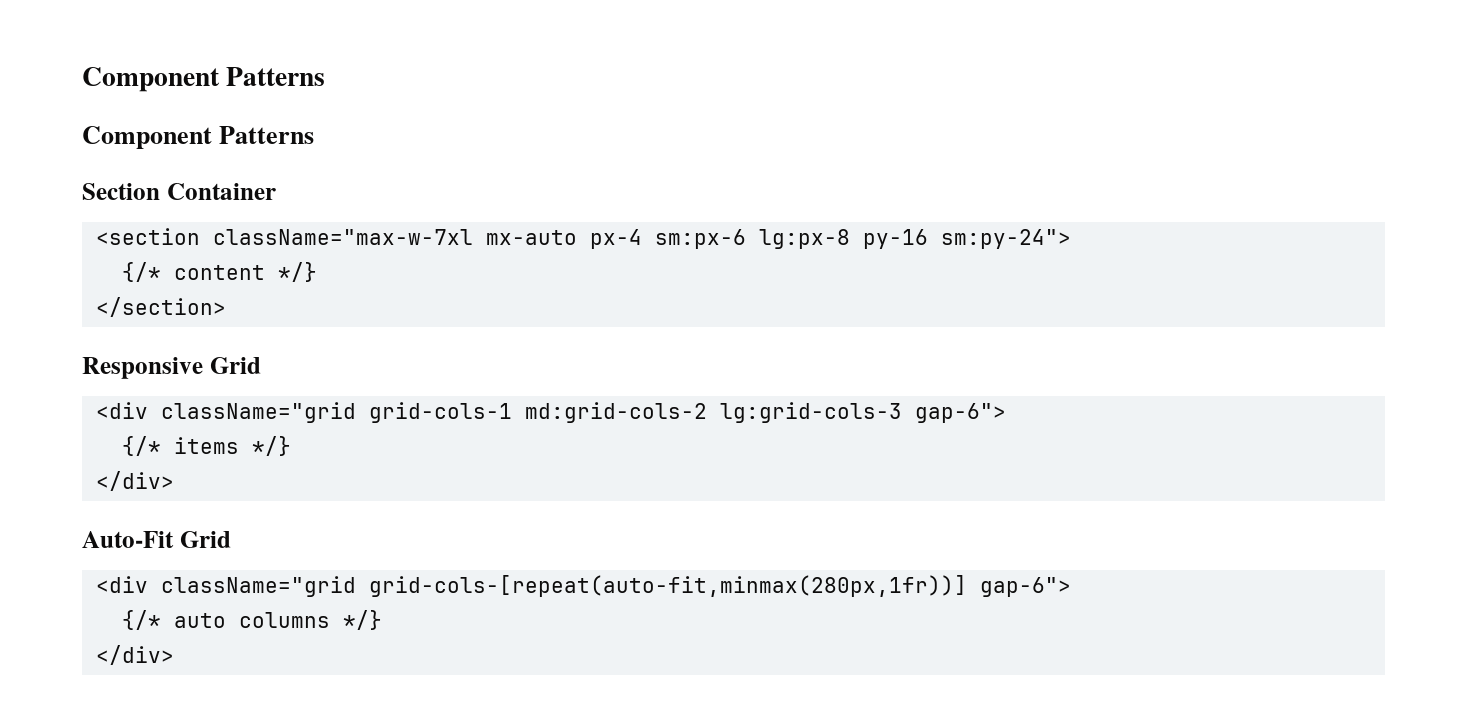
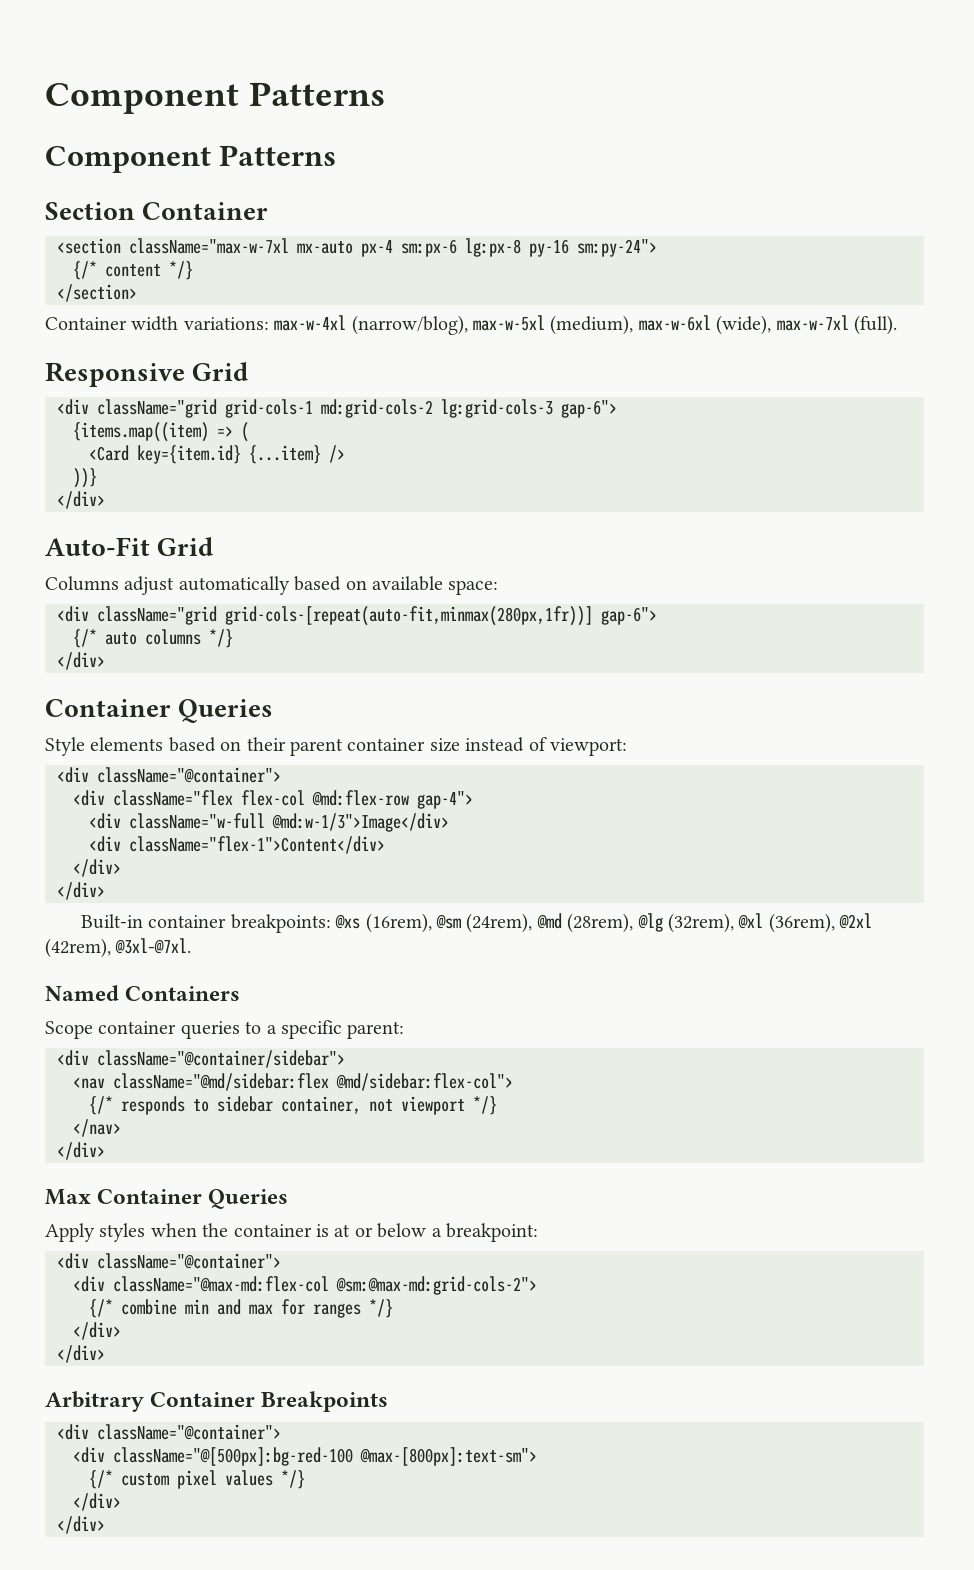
+ Container width variations: max-w-4xl (narrow/blog), max-w-5xl (medium), max-w-6xl (wide), max-w-7xl (full).
- {/* items */}
+ {items.map((item) => (
+ <Card key={item.id} {...item} />
+ ))}
  </div>
  Auto-Fit Grid
+ Columns adjust automatically based on available space:
  {/* auto columns */}
+ </div>
+ Container Queries
+ Style elements based on their parent container size instead of viewport:
+ <div className="@container">
+ <div className="flex flex-col @md:flex-row gap-4">
+ <div className="w-full @md:w-1/3">Image</div>
+ <div className="flex-1">Content</div>
+ </div>
+ </div>
+ Built-in container breakpoints: @xs (16rem), @sm (24rem), @md (28rem), @lg (32rem), @xl (36rem), @2xl (42rem), @3xl-@7xl.
+ Named Containers
+ Scope container queries to a specific parent:
+ <div className="@container/sidebar">
+ <nav className="@md/sidebar:flex @md/sidebar:flex-col">
+ {/* responds to sidebar container, not viewport */}
+ </nav>
+ </div>
+ Max Container Queries
+ Apply styles when the container is at or below a breakpoint:
+ <div className="@container">
+ <div className="@max-md:flex-col @sm:@max-md:grid-cols-2">
+ {/* combine min and max for ranges */}
+ </div>
+ </div>
+ Arbitrary Container Breakpoints
+ <div className="@container">
+ <div className="@[500px]:bg-red-100 @max-[800px]:text-sm">
+ {/* custom pixel values */}
+ </div>

